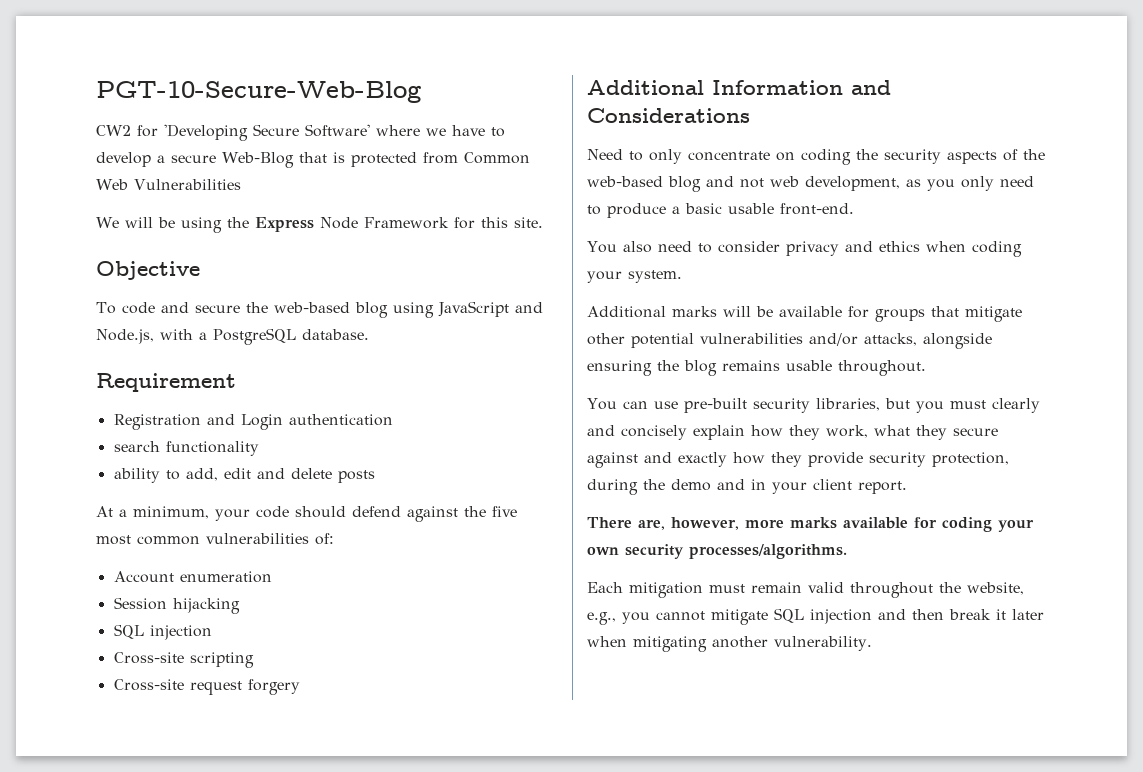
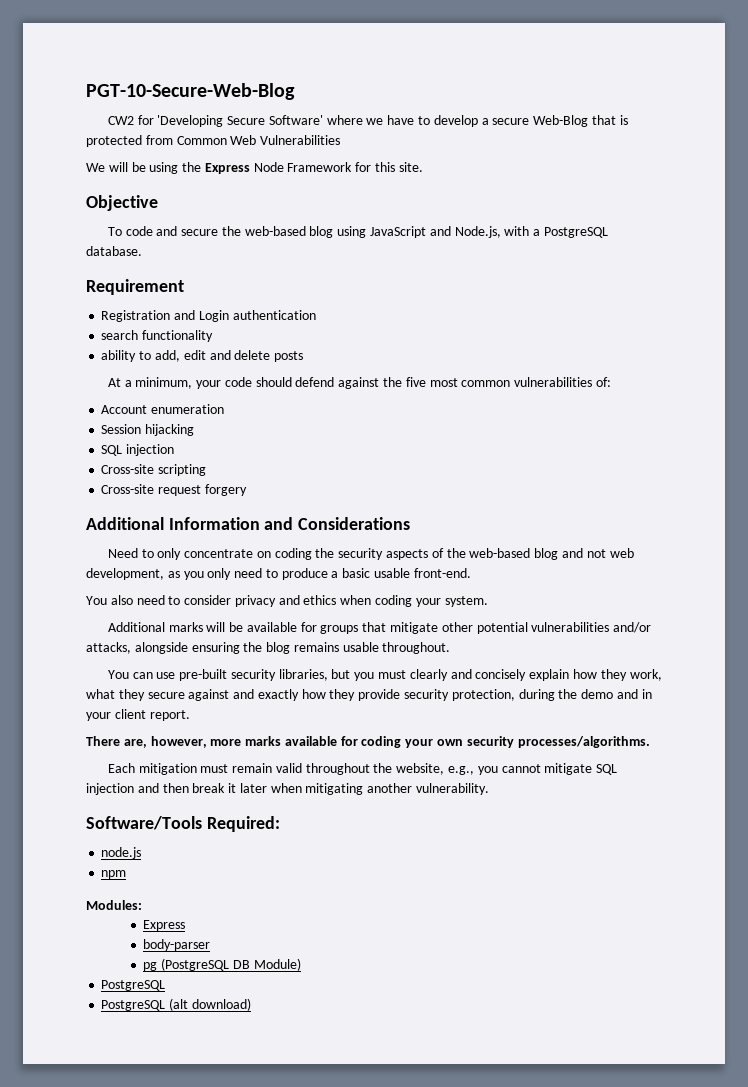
+ Software/Tools Required:
+ node.js
+ npm
+ Modules:
+ Express
+ body-parser
+ pg (PostgreSQL DB Module)
+ PostgreSQL
+ PostgreSQL (alt download)

